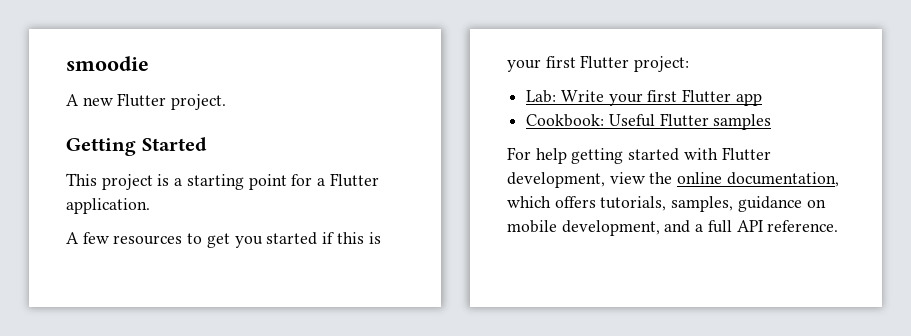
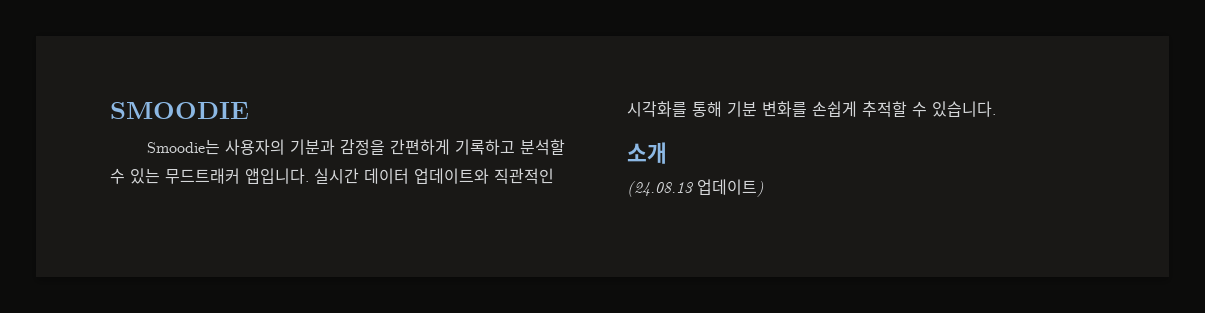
- smoodie
- A new Flutter project.
- Getting Started
- This project is a starting point for a Flutter application.
- A few resources to get you started if this is your first Flutter project:
- Lab: Write your first Flutter app
- Cookbook: Useful Flutter samples
- For help getting started with Flutter development, view the online documentation, which offers tutorials, samples, guidance on mobile development, and a full API reference.
+ SMOODIE
+ Smoodie는 사용자의 기분과 감정을 간편하게 기록하고 분석할 수 있는 무드트래커 앱입니다. 실시간 데이터 업데이트와 직관적인 시각화를 통해 기분 변화를 손쉽게 추적할 수 있습니다.
+ 소개
+ (24.08.13 업데이트)

